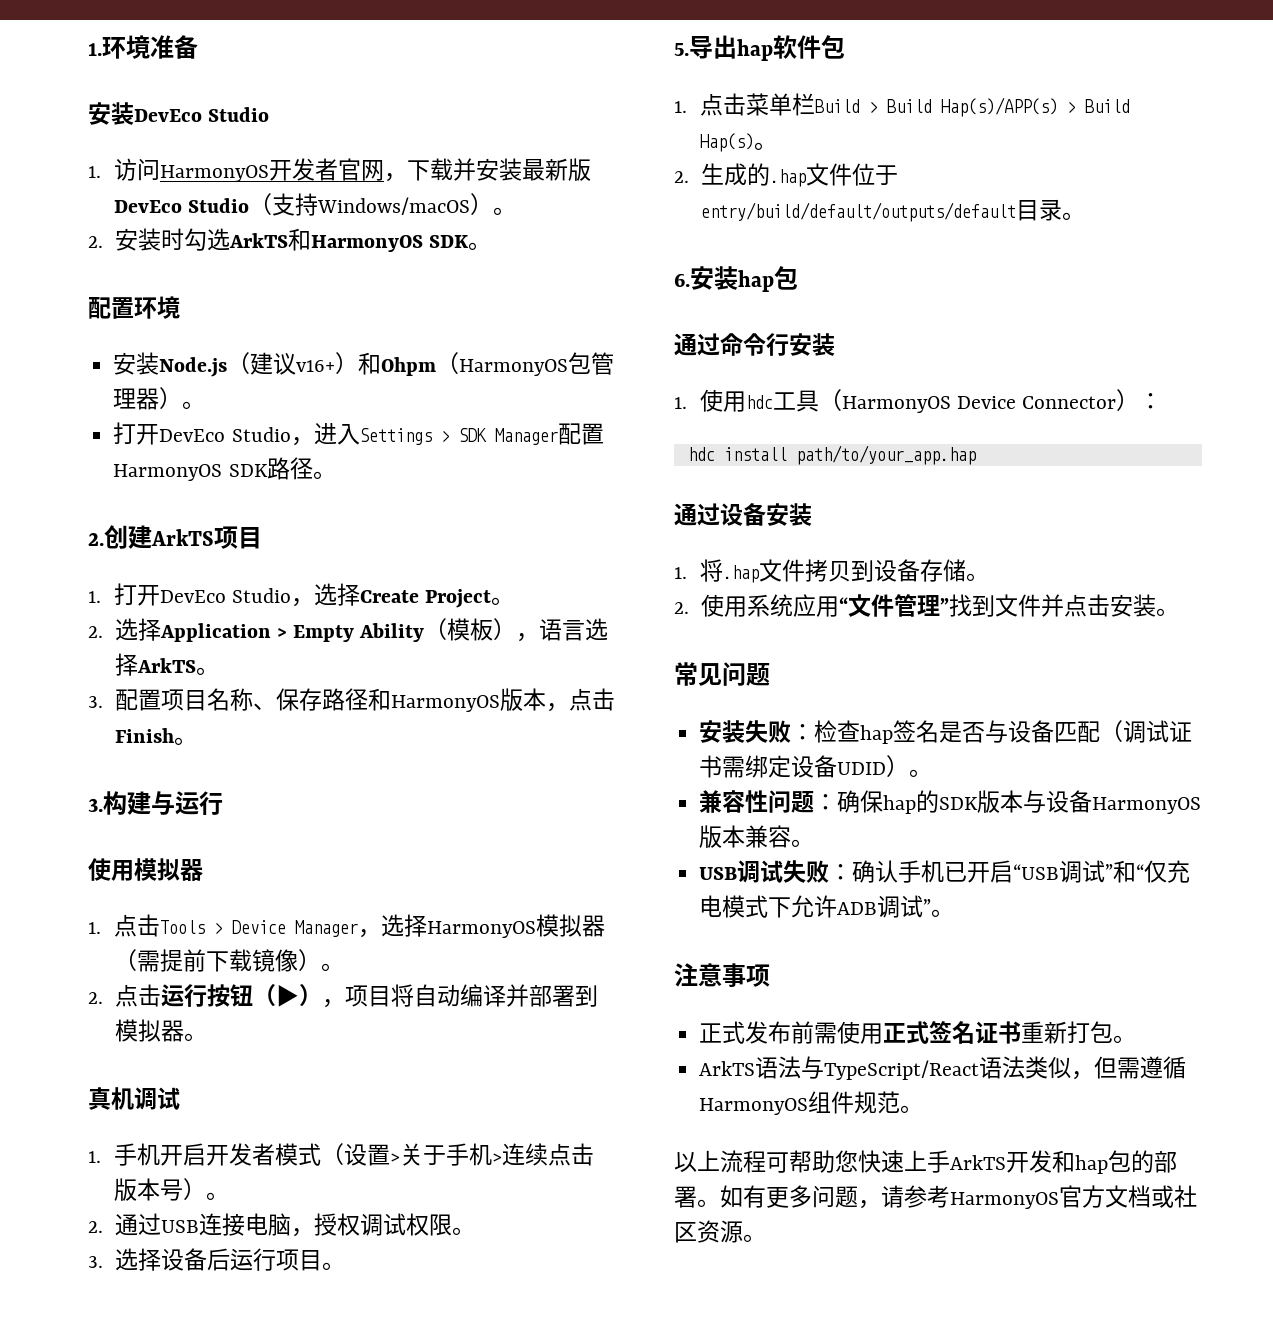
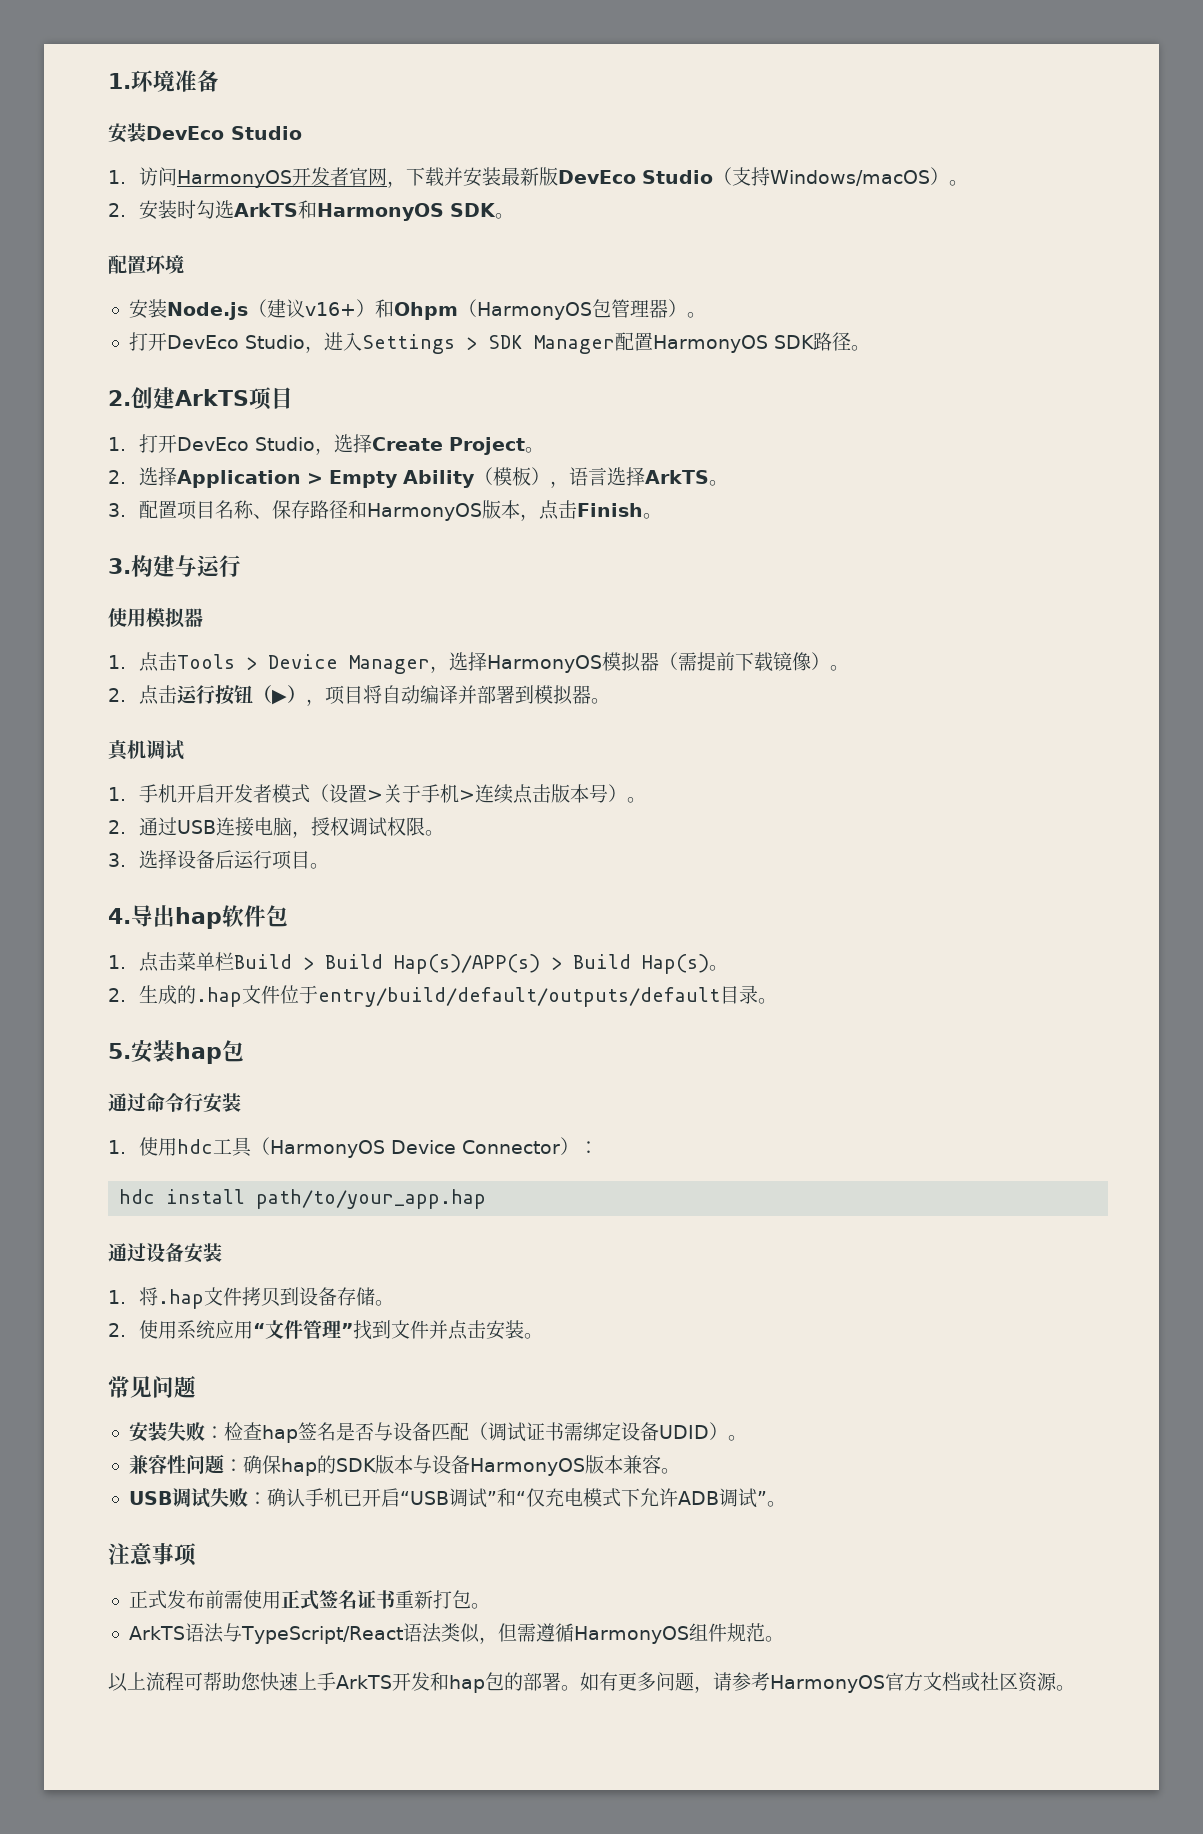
- 5.导出hap软件包
+ 4.导出hap软件包
- 6.安装hap包
+ 5.安装hap包

